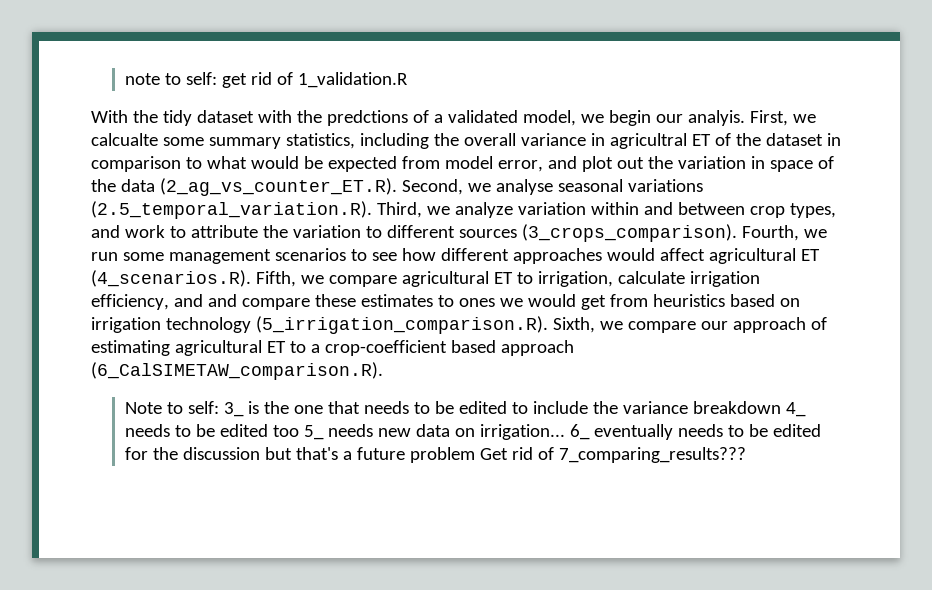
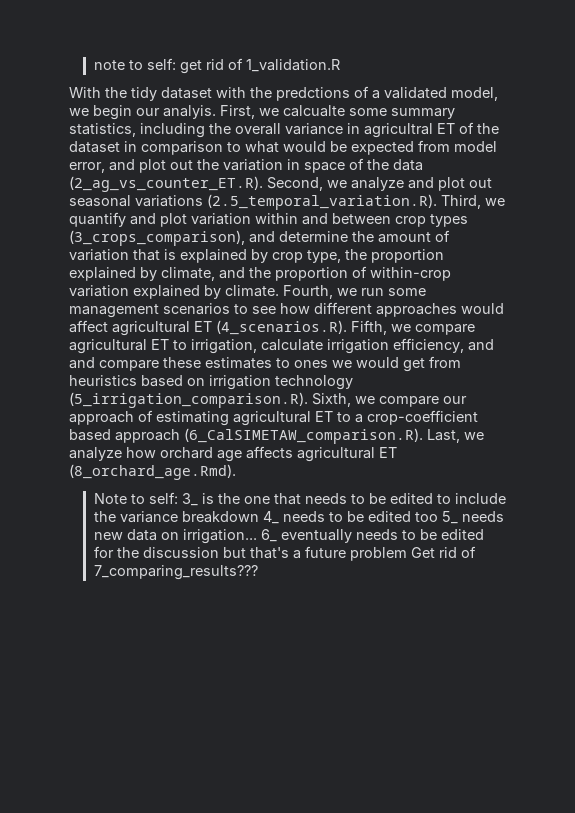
- First, we calcualte some summary statistics, including the overall variance in agricultral ET of the dataset in comparison to what would be expected from model error, and plot out the variation in space of the data (2_ag_vs_counter_ET.R). Second, we analyse seasonal variations (2.5_temporal_variation.R). Third, we analyze variation within and between crop types, and work to attribute the variation to different sources (3_crops_comparison).
+ First, we calcualte some summary statistics, including the overall variance in agricultral ET of the dataset in comparison to what would be expected from model error, and plot out the variation in space of the data (2_ag_vs_counter_ET.R). Second, we analyze and plot out seasonal variations (2.5_temporal_variation.R). Third, we quantify and plot variation within and between crop types (3_crops_comparison), and determine the amount of variation that is explained by crop type, the proportion explained by climate, and the proportion of within-crop variation explained by climate.
- Fourth, we run some management scenarios to see how different approaches would affect agricultural ET (4_scenarios.R). Fifth, we compare agricultural ET to irrigation, calculate irrigation efficiency, and and compare these estimates to ones we would get from heuristics based on irrigation technology (5_irrigation_comparison.R). Sixth, we compare our approach of estimating agricultural ET to a crop-coefficient based approach (6_CalSIMETAW_comparison.R).
+ Fourth, we run some management scenarios to see how different approaches would affect agricultural ET (4_scenarios.R). Fifth, we compare agricultural ET to irrigation, calculate irrigation efficiency, and and compare these estimates to ones we would get from heuristics based on irrigation technology (5_irrigation_comparison.R). Sixth, we compare our approach of estimating agricultural ET to a crop-coefficient based approach (6_CalSIMETAW_comparison.R). Last, we analyze how orchard age affects agricultural ET (8_orchard_age.Rmd).

